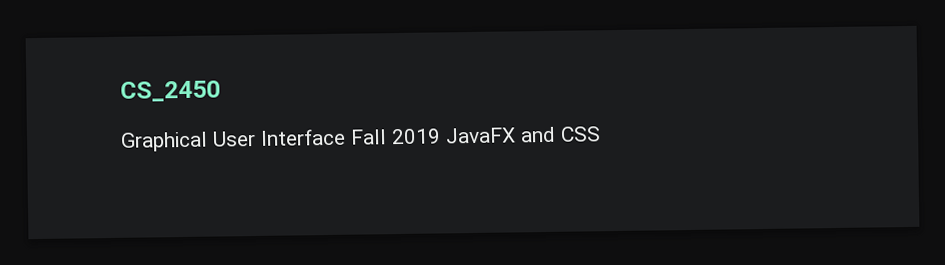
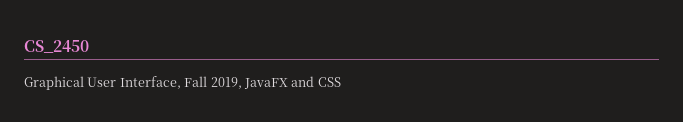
- Graphical User Interface Fall 2019 JavaFX and CSS
+ Graphical User Interface, Fall 2019, JavaFX and CSS

